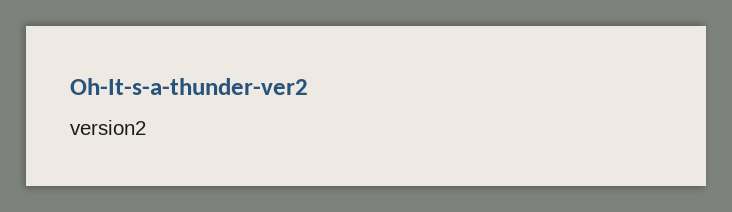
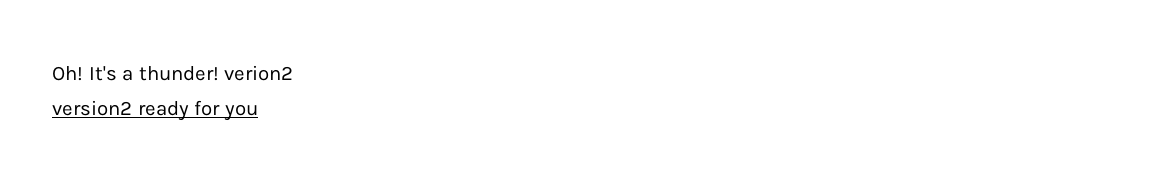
- Oh-It-s-a-thunder-ver2
- version2
+ Oh! It's a thunder! verion2
+ version2 ready for you

